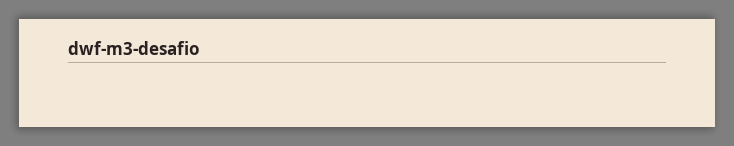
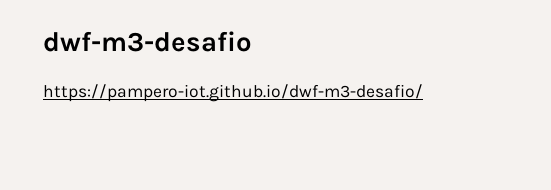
+ https://pampero-iot.github.io/dwf-m3-desafio/

